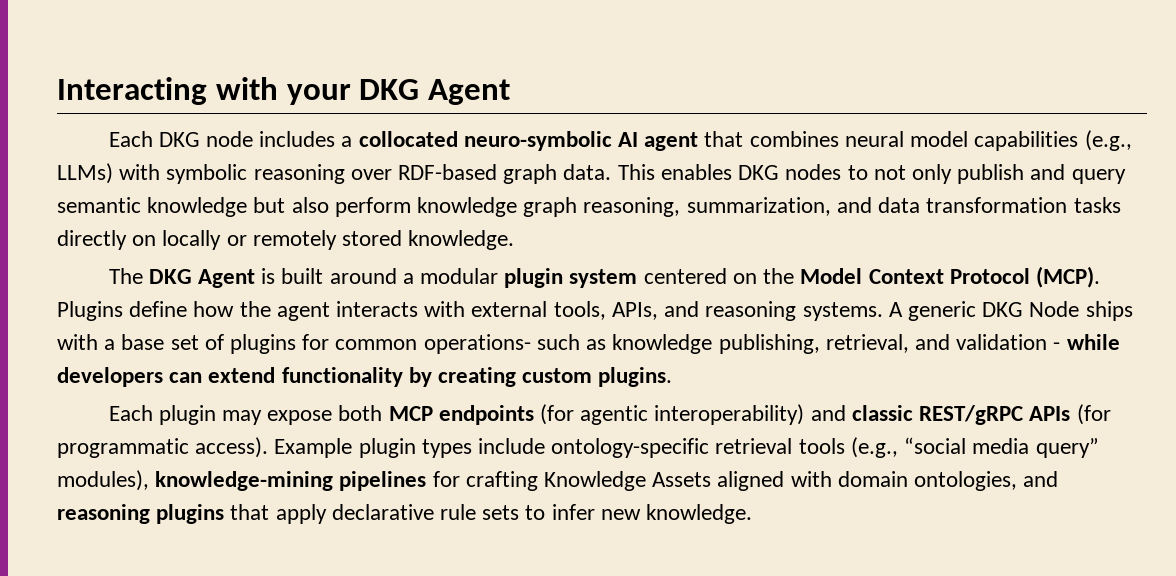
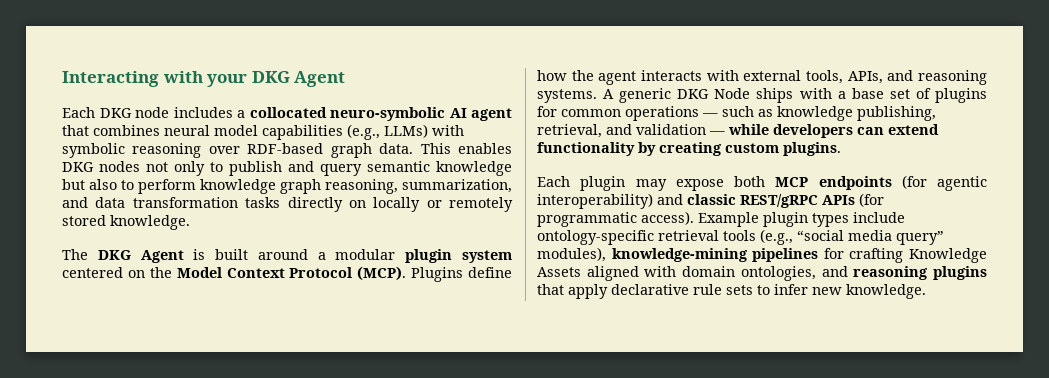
- This enables DKG nodes to not only publish and query semantic knowledge but also perform knowledge graph reasoning, summarization, and data transformation tasks directly on locally or remotely stored knowledge.
+ This enables DKG nodes not only to publish and query semantic knowledge but also to perform knowledge graph reasoning, summarization, and data transformation tasks directly on locally or remotely stored knowledge.
- A generic DKG Node ships with a base set of plugins for common operations- such as knowledge publishing, retrieval, and validation - while developers can extend functionality by creating custom plugins.
+ A generic DKG Node ships with a base set of plugins for common operations — such as knowledge publishing, retrieval, and validation — while developers can extend functionality by creating custom plugins.

